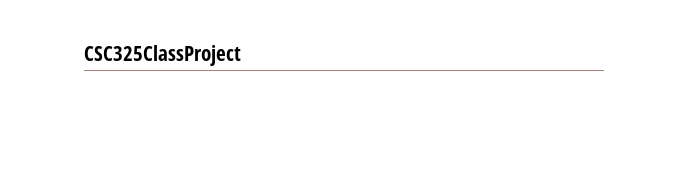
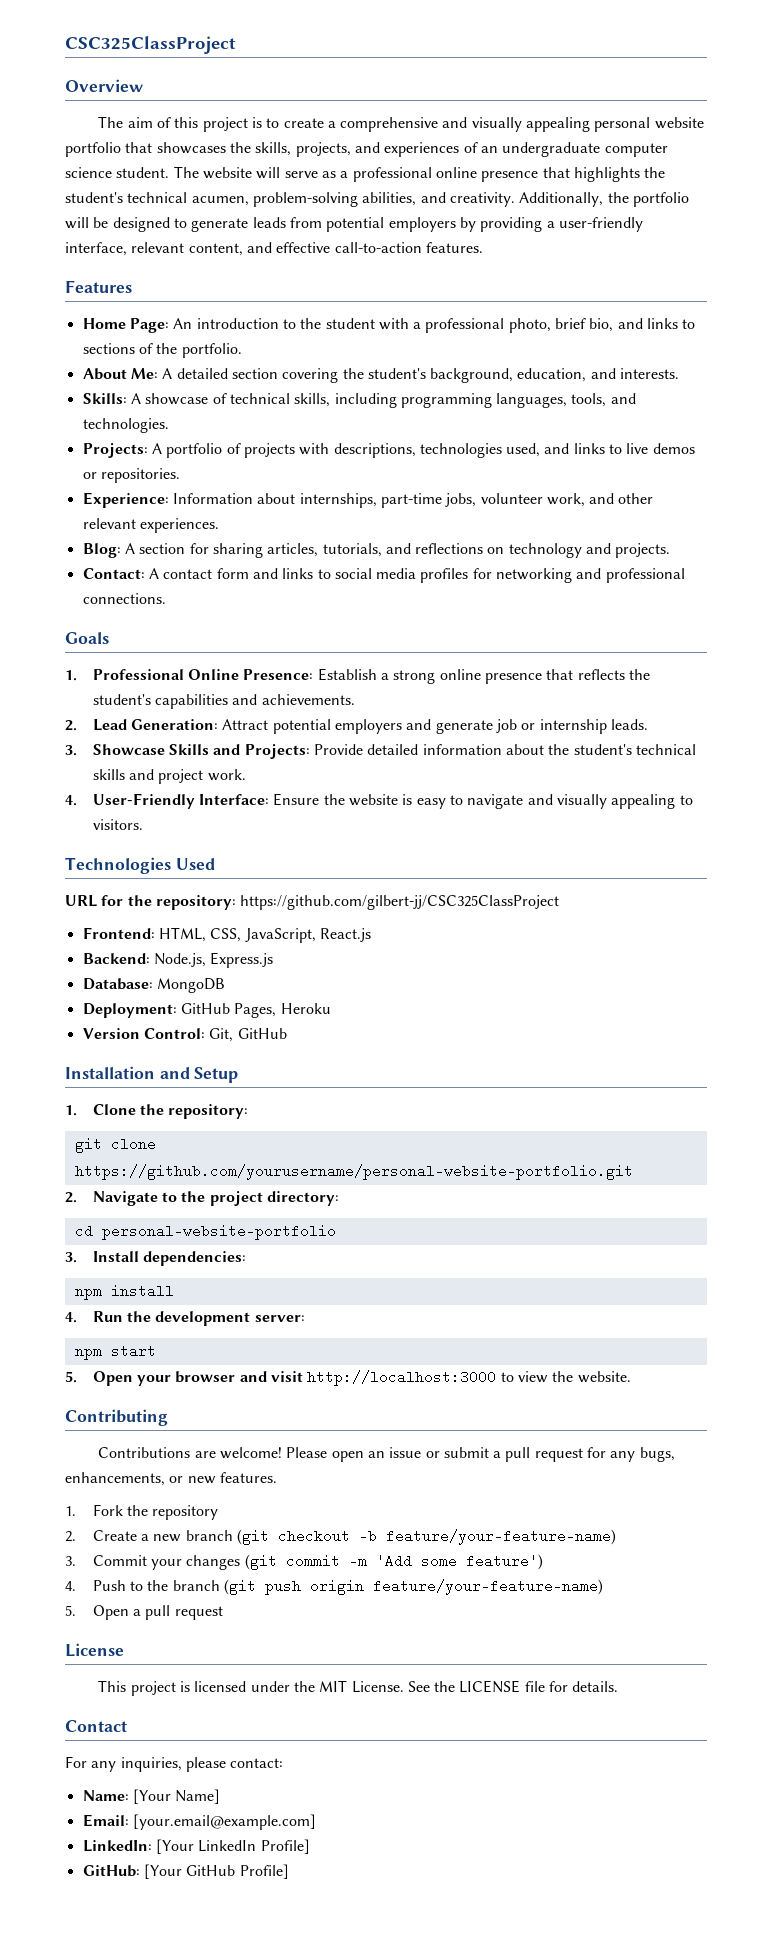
+ Overview
+ The aim of this project is to create a comprehensive and visually appealing personal website portfolio that showcases the skills, projects, and experiences of an undergraduate computer science student. The website will serve as a professional online presence that highlights the student's technical acumen, problem-solving abilities, and creativity. Additionally, the portfolio will be designed to generate leads from potential employers by providing a user-friendly interface, relevant content, and effective call-to-action features.
+ Features
+ Home Page: An introduction to the student with a professional photo, brief bio, and links to sections of the portfolio.
+ About Me: A detailed section covering the student's background, education, and interests.
+ Skills: A showcase of technical skills, including programming languages, tools, and technologies.
+ Projects: A portfolio of projects with descriptions, technologies used, and links to live demos or repositories.
+ Experience: Information about internships, part-time jobs, volunteer work, and other relevant experiences.
+ Blog: A section for sharing articles, tutorials, and reflections on technology and projects.
+ Contact: A contact form and links to social media profiles for networking and professional connections.
+ Goals
+ 1. Professional Online Presence: Establish a strong online presence that reflects the student's capabilities and achievements.
+ 2. Lead Generation: Attract potential employers and generate job or internship leads.
+ 3. Showcase Skills and Projects: Provide detailed information about the student's technical skills and project work.
+ 4. User-Friendly Interface: Ensure the website is easy to navigate and visually appealing to visitors.
+ Technologies Used
+ URL for the repository: https://github.com/gilbert-jj/CSC325ClassProject
+ Frontend: HTML, CSS, JavaScript, React.js
+ Backend: Node.js, Express.js
+ Database: MongoDB
+ Deployment: GitHub Pages, Heroku
+ Version Control: Git, GitHub
+ Installation and Setup
+ 1. Clone the repository:
+ git clone https://github.com/yourusername/personal-website-portfolio.git
+ 2. Navigate to the project directory:
+ cd personal-website-portfolio
+ 3. Install dependencies:
+ npm install
+ 4. Run the development server:
+ npm start
+ 5. Open your browser and visit http://localhost:3000 to view the website.
+ Contributing
+ Contributions are welcome! Please open an issue or submit a pull request for any bugs, enhancements, or new features.
+ 1. Fork the repository
+ 2. Create a new branch (git checkout -b feature/your-feature-name)
+ 3. Commit your changes (git commit -m 'Add some feature')
+ 4. Push to the branch (git push origin feature/your-feature-name)
+ 5. Open a pull request
+ License
+ This project is licensed under the MIT License. See the LICENSE file for details.
+ Contact
+ For any inquiries, please contact:
+ Name: [Your Name]
+ Email: [your.email@example.com]
+ LinkedIn: [Your LinkedIn Profile]
+ GitHub: [Your GitHub Profile]

